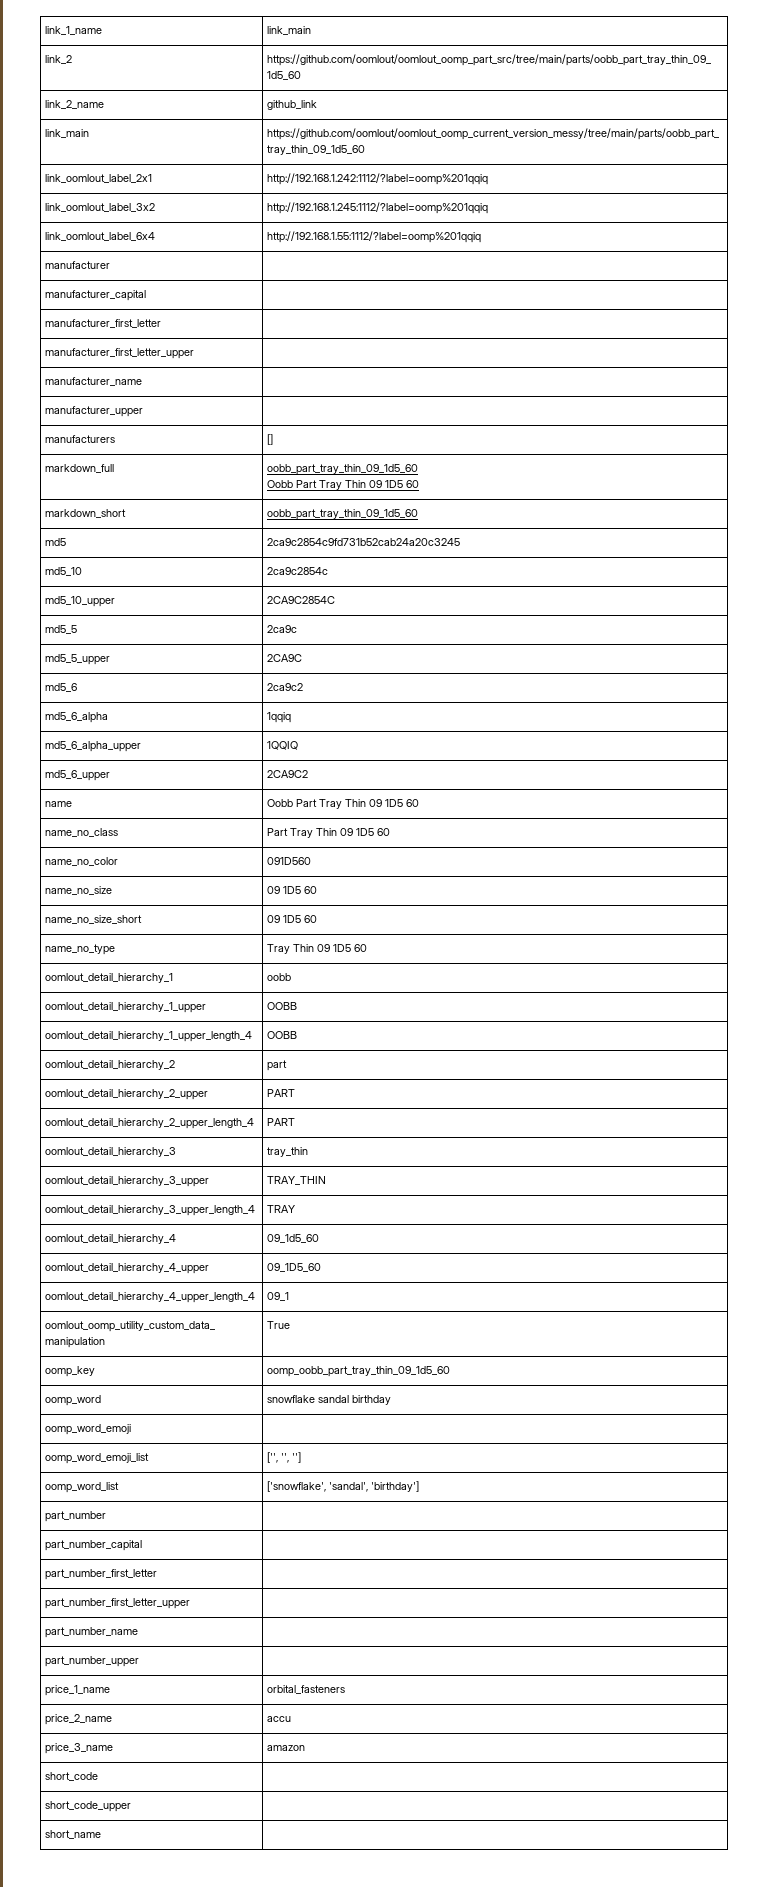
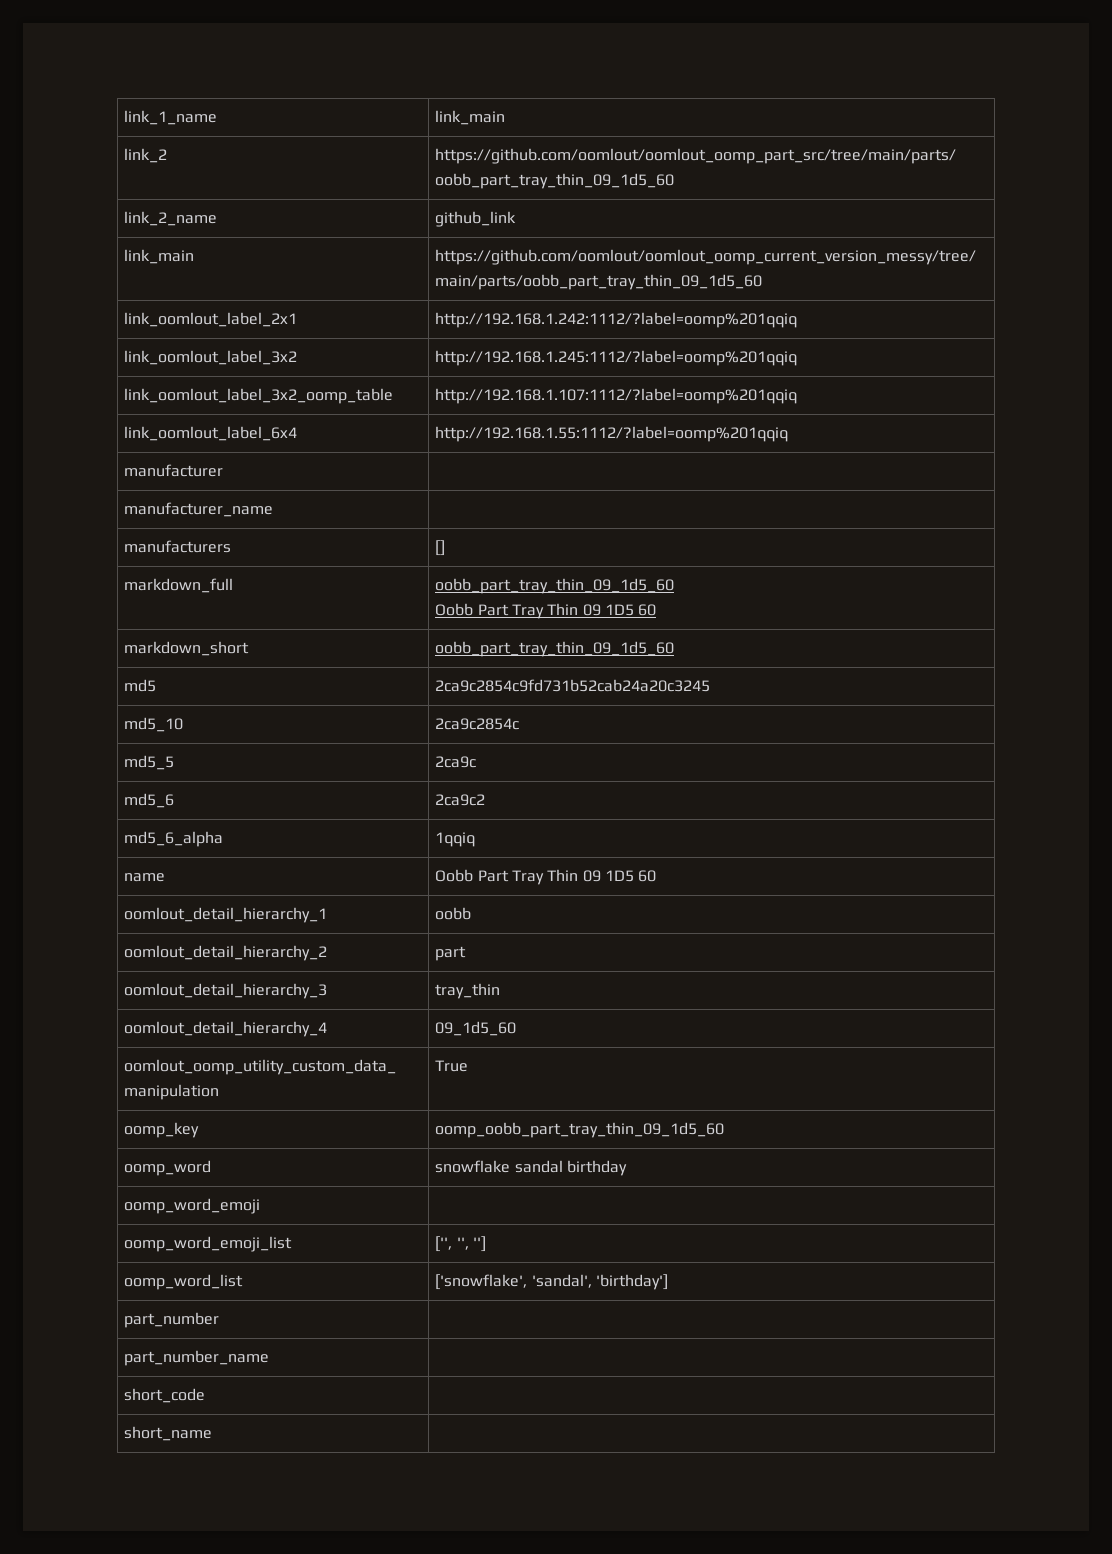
+ link_oomlout_label_3x2_oomp_table | http://192.168.1.107:1112/?label=oomp%201qqiq
- manufacturer_capital |
- manufacturer_first_letter |
- manufacturer_first_letter_upper |
- manufacturer_upper |
- md5_10_upper | 2CA9C2854C
- md5_5_upper | 2CA9C
- md5_6_alpha_upper | 1QQIQ
- md5_6_upper | 2CA9C2
- name_no_class | Part Tray Thin 09 1D5 60
- name_no_color | 091D560
- name_no_size | 09 1D5 60
- name_no_size_short | 09 1D5 60
- name_no_type | Tray Thin 09 1D5 60
  oomlout_detail_hierarchy_1 | oobb
- oomlout_detail_hierarchy_1_upper | OOBB
- oomlout_detail_hierarchy_1_upper_length_4 | OOBB
  oomlout_detail_hierarchy_2 | part
- oomlout_detail_hierarchy_2_upper | PART
- oomlout_detail_hierarchy_2_upper_length_4 | PART
  oomlout_detail_hierarchy_3 | tray_thin
- oomlout_detail_hierarchy_3_upper | TRAY_THIN
- oomlout_detail_hierarchy_3_upper_length_4 | TRAY
  oomlout_detail_hierarchy_4 | 09_1d5_60
- oomlout_detail_hierarchy_4_upper | 09_1D5_60
- oomlout_detail_hierarchy_4_upper_length_4 | 09_1
- part_number_capital |
- part_number_first_letter |
- part_number_first_letter_upper |
  part_number_name |
- part_number_upper |
- price_1_name | orbital_fasteners
- price_2_name | accu
- price_3_name | amazon
- short_code_upper |

